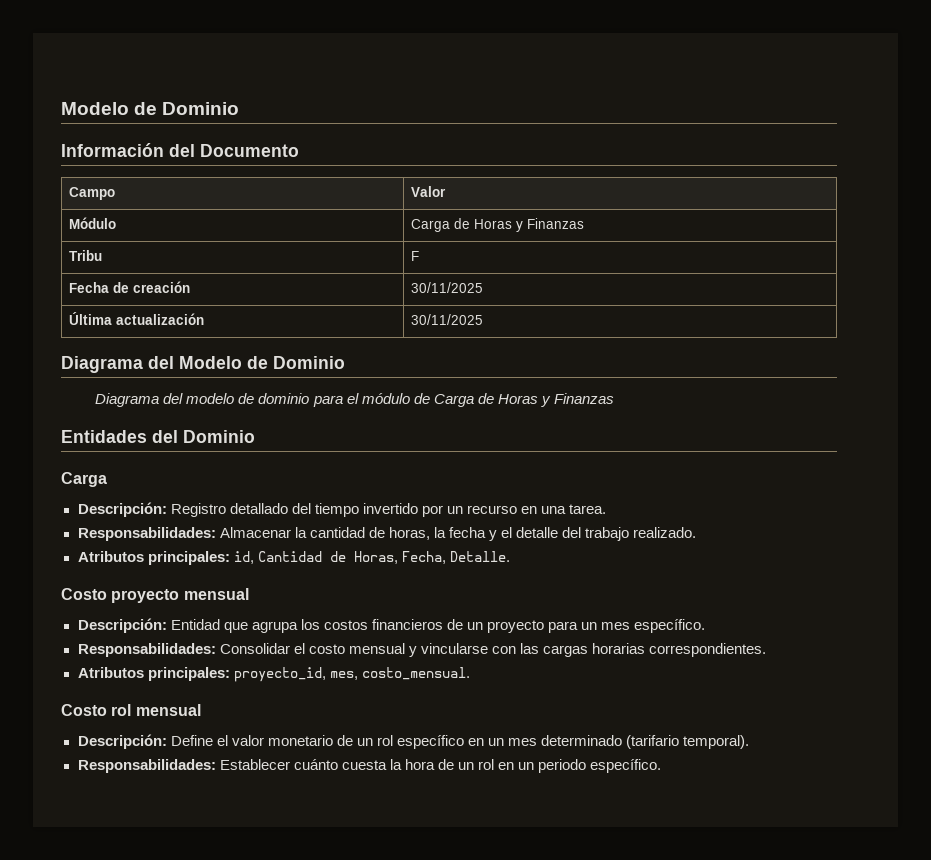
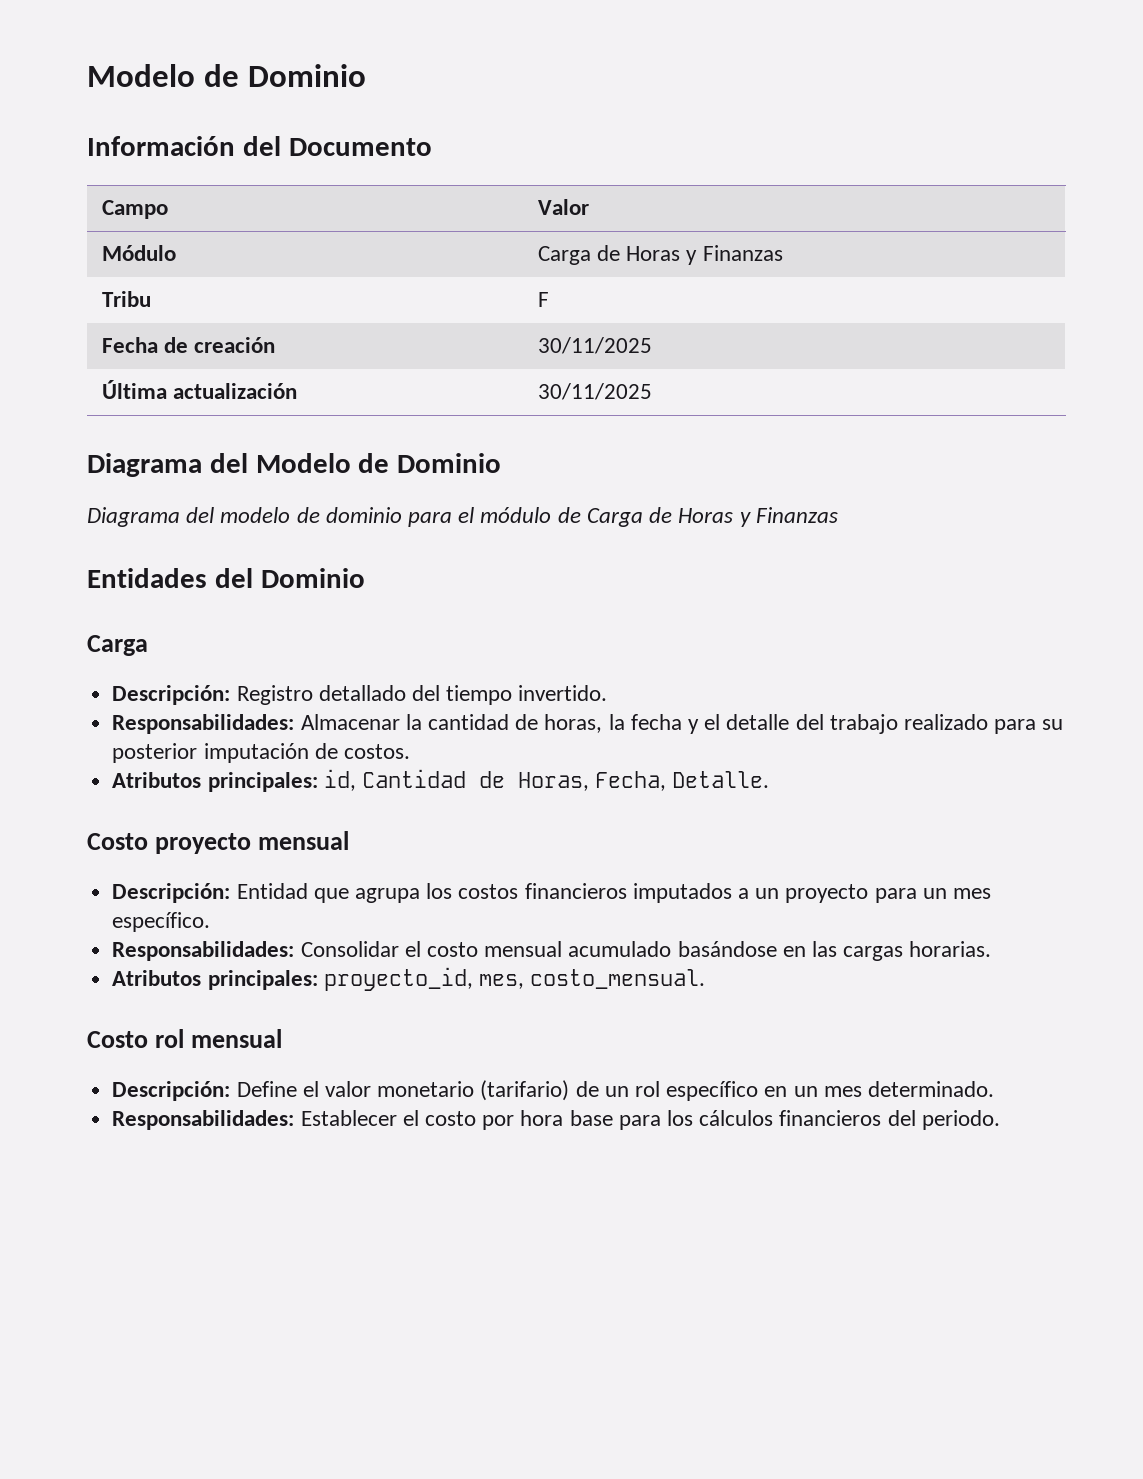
- Descripción: Registro detallado del tiempo invertido por un recurso en una tarea.
+ Descripción: Registro detallado del tiempo invertido.
- Responsabilidades: Almacenar la cantidad de horas, la fecha y el detalle del trabajo realizado.
+ Responsabilidades: Almacenar la cantidad de horas, la fecha y el detalle del trabajo realizado para su posterior imputación de costos.
- Descripción: Entidad que agrupa los costos financieros de un proyecto para un mes específico.
+ Descripción: Entidad que agrupa los costos financieros imputados a un proyecto para un mes específico.
- Responsabilidades: Consolidar el costo mensual y vincularse con las cargas horarias correspondientes.
+ Responsabilidades: Consolidar el costo mensual acumulado basándose en las cargas horarias.
- Descripción: Define el valor monetario de un rol específico en un mes determinado (tarifario temporal).
+ Descripción: Define el valor monetario (tarifario) de un rol específico en un mes determinado.
- Responsabilidades: Establecer cuánto cuesta la hora de un rol en un periodo específico.
+ Responsabilidades: Establecer el costo por hora base para los cálculos financieros del periodo.

